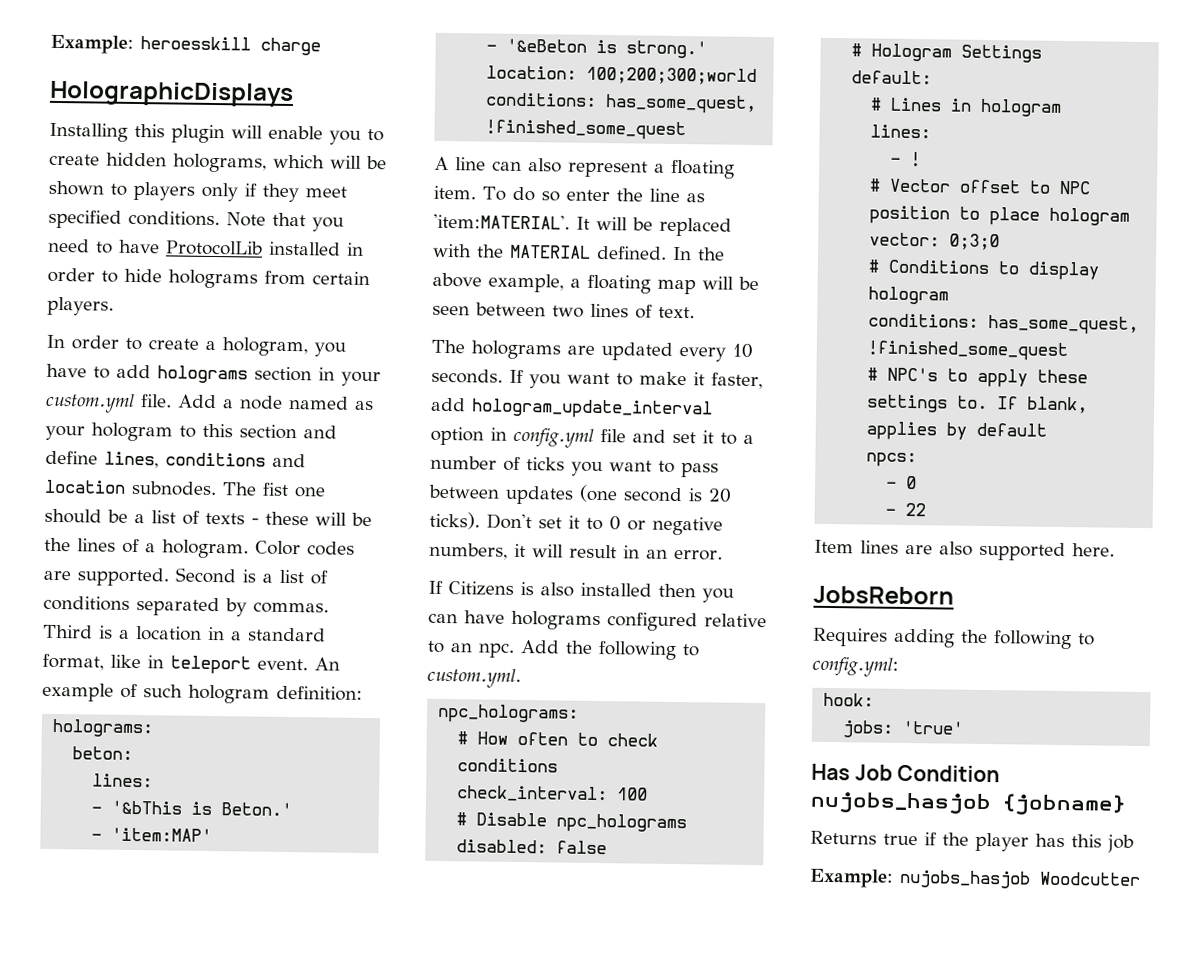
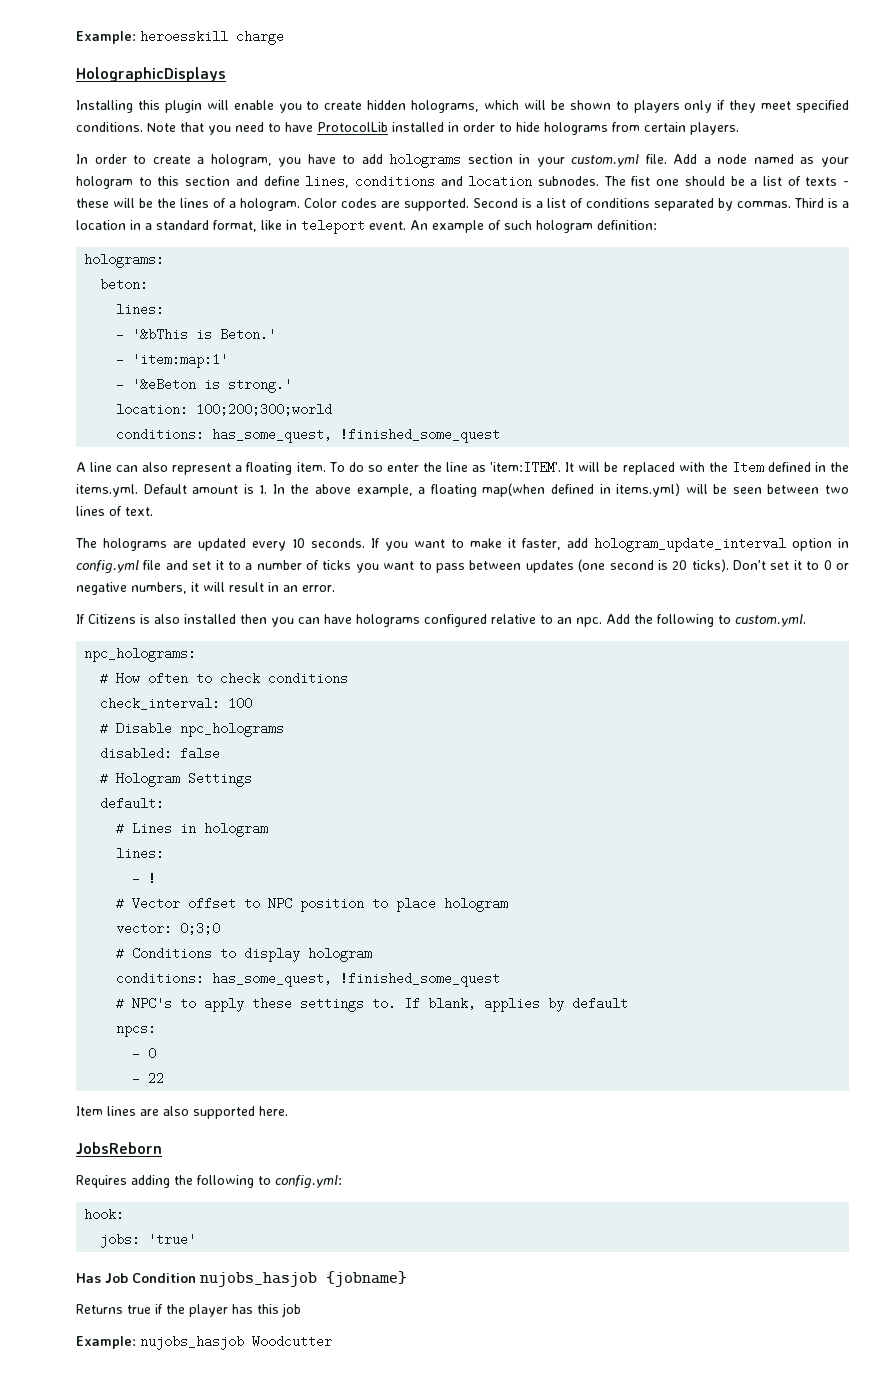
- - 'item:MAP'
+ - 'item:map:1'
- To do so enter the line as 'item:MATERIAL'.
+ To do so enter the line as 'item:ITEM'.
- It will be replaced with the MATERIAL defined. In the above example, a floating map will be seen between two lines of text.
+ It will be replaced with the Item defined in the items.yml. Default amount is 1. In the above example, a floating map(when defined in items.yml) will be seen between two lines of text.

